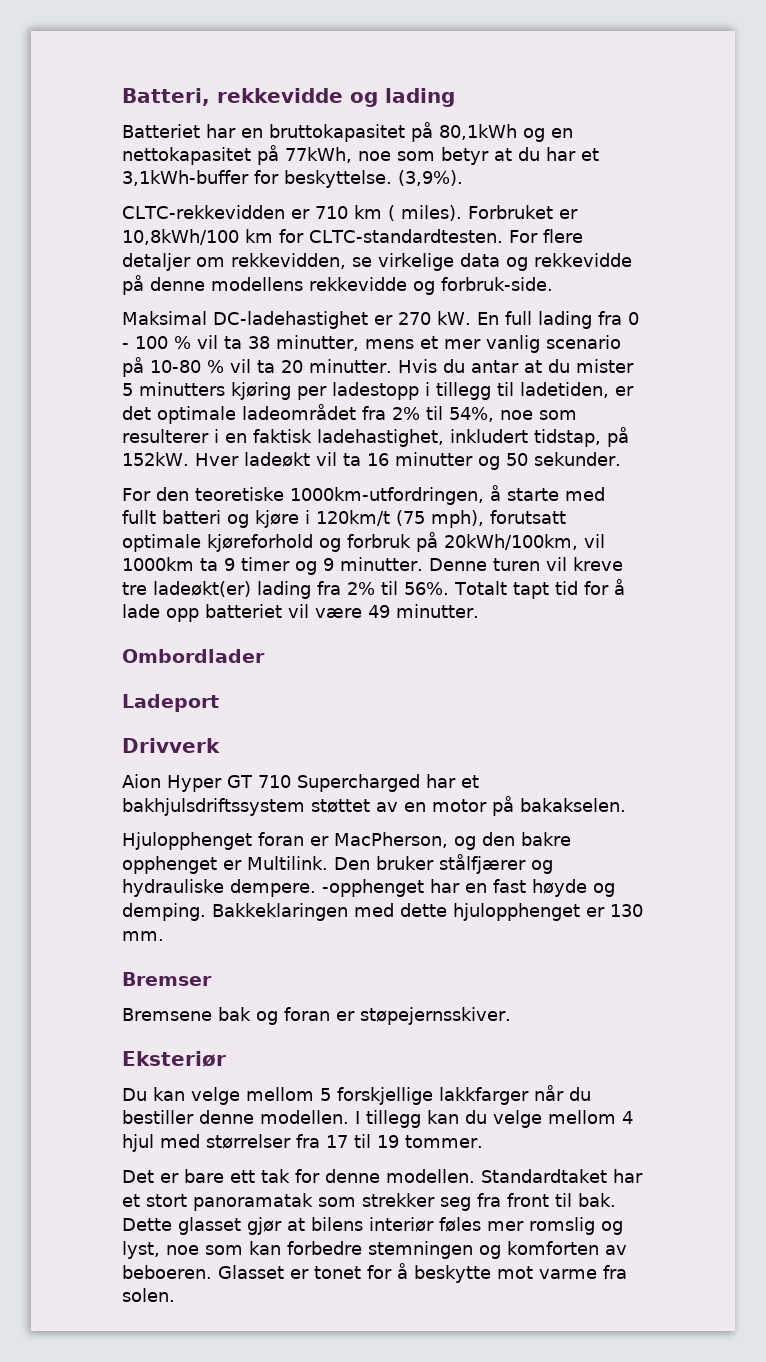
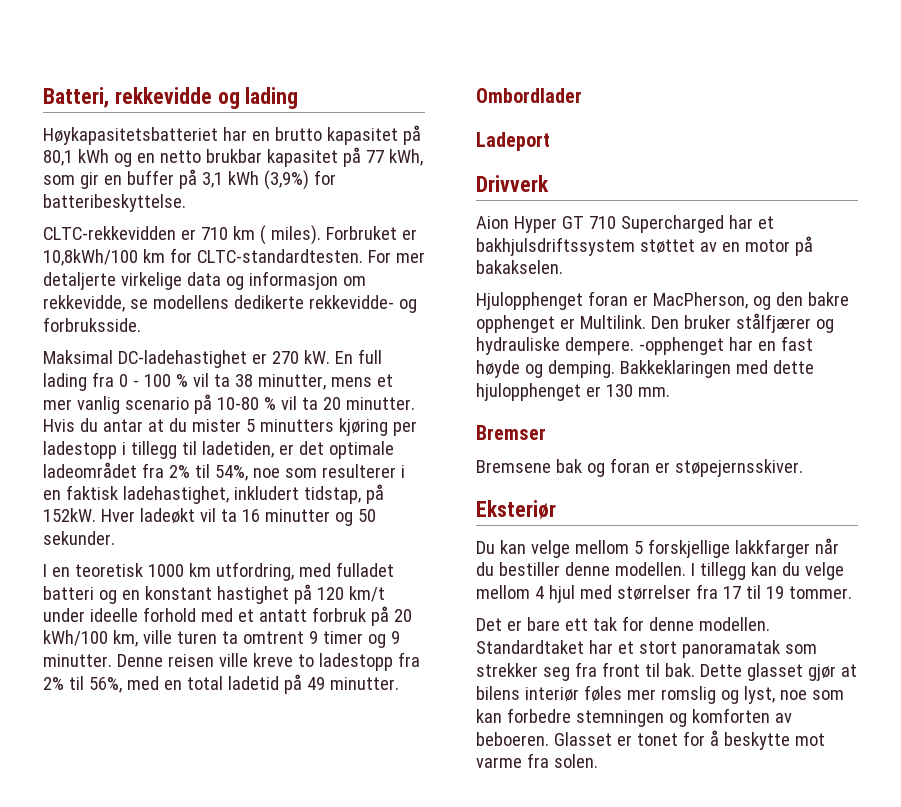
- Batteriet har en bruttokapasitet på 80,1kWh og en nettokapasitet på 77kWh, noe som betyr at du har et 3,1kWh-buffer for beskyttelse. (3,9%).
+ Høykapasitetsbatteriet har en brutto kapasitet på 80,1 kWh og en netto brukbar kapasitet på 77 kWh, som gir en buffer på 3,1 kWh (3,9%) for batteribeskyttelse.
- For flere detaljer om rekkevidden, se virkelige data og rekkevidde på denne modellens rekkevidde og forbruk-side.
+ For mer detaljerte virkelige data og informasjon om rekkevidde, se modellens dedikerte rekkevidde- og forbruksside.
- For den teoretiske 1000km-utfordringen, å starte med fullt batteri og kjøre i 120km/t (75 mph), forutsatt optimale kjøreforhold og forbruk på 20kWh/100km, vil 1000km ta 9 timer og 9 minutter.
+ I en teoretisk 1000 km utfordring, med fulladet batteri og en konstant hastighet på 120 km/t under ideelle forhold med et antatt forbruk på 20 kWh/100 km, ville turen ta omtrent 9 timer og 9 minutter.
- Denne turen vil kreve tre ladeøkt(er) lading fra 2% til 56%. Totalt tapt tid for å lade opp batteriet vil være 49 minutter.
+ Denne reisen ville kreve to ladestopp fra 2% til 56%, med en total ladetid på 49 minutter.

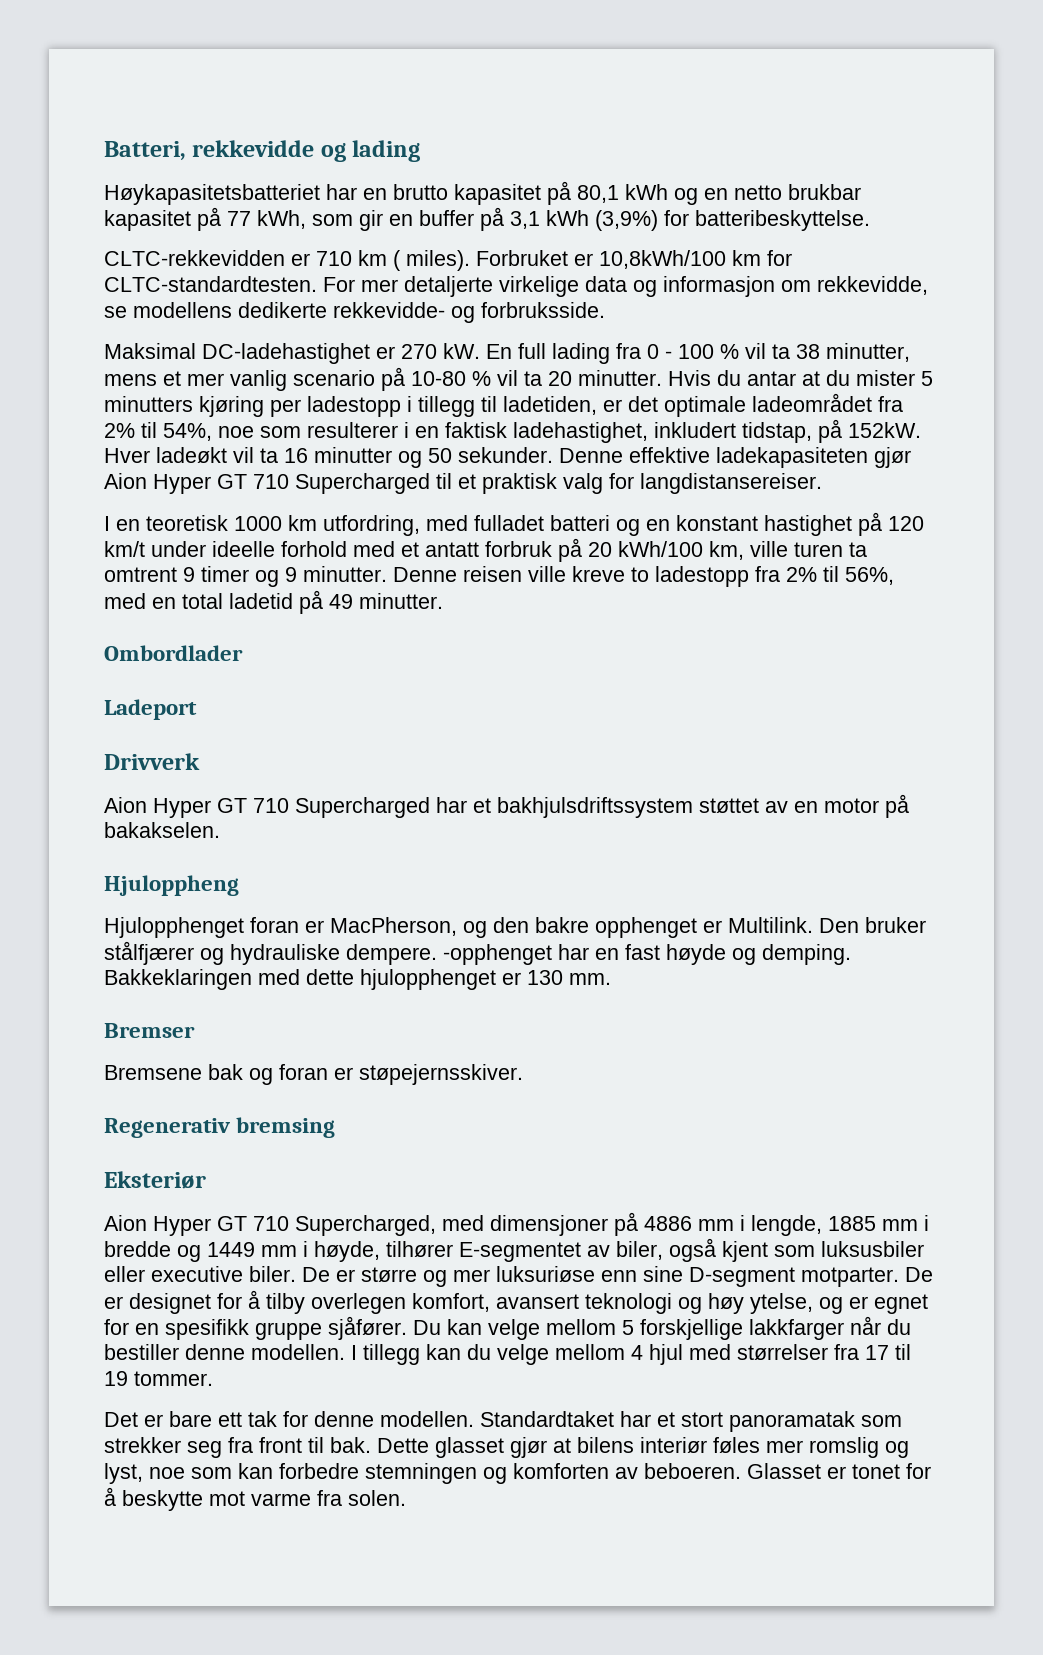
+ Denne effektive ladekapasiteten gjør Aion Hyper GT 710 Supercharged til et praktisk valg for langdistansereiser.
+ Hjuloppheng
+ Regenerativ bremsing
+ Aion Hyper GT 710 Supercharged, med dimensjoner på 4886 mm i lengde, 1885 mm i bredde og 1449 mm i høyde, tilhører E-segmentet av biler, også kjent som luksusbiler eller executive biler. De er større og mer luksuriøse enn sine D-segment motparter. De er designet for å tilby overlegen komfort, avansert teknologi og høy ytelse, og er egnet for en spesifikk gruppe sjåfører.

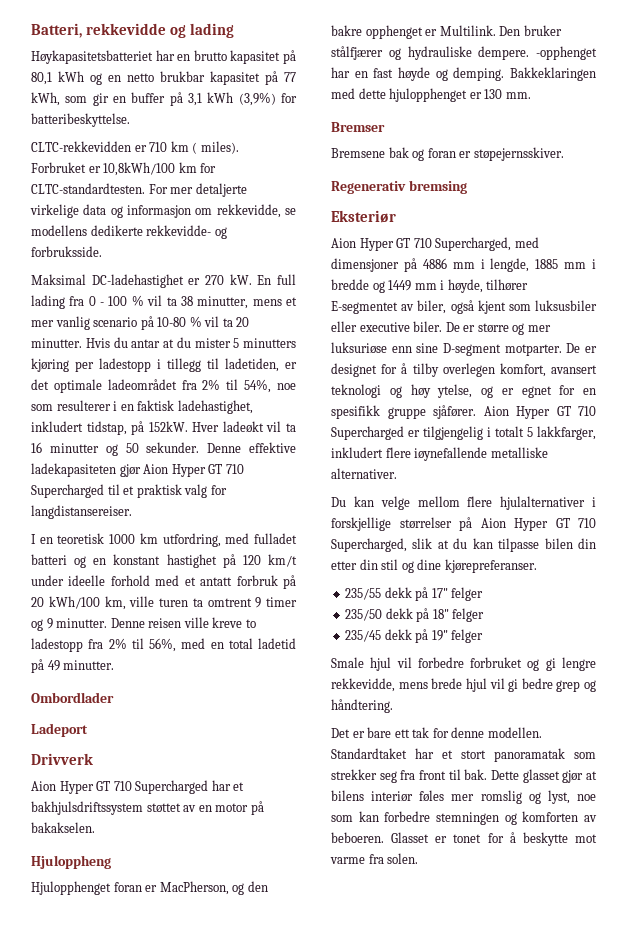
- Du kan velge mellom 5 forskjellige lakkfarger når du bestiller denne modellen. I tillegg kan du velge mellom 4 hjul med størrelser fra 17 til 19 tommer.
+ Aion Hyper GT 710 Supercharged er tilgjengelig i totalt 5 lakkfarger, inkludert flere iøynefallende metalliske alternativer.
+ Du kan velge mellom flere hjulalternativer i forskjellige størrelser på Aion Hyper GT 710 Supercharged, slik at du kan tilpasse bilen din etter din stil og dine kjørepreferanser.
+ 235/55 dekk på 17" felger
+ 235/50 dekk på 18" felger
+ 235/45 dekk på 19" felger
+ Smale hjul vil forbedre forbruket og gi lengre rekkevidde, mens brede hjul vil gi bedre grep og håndtering.

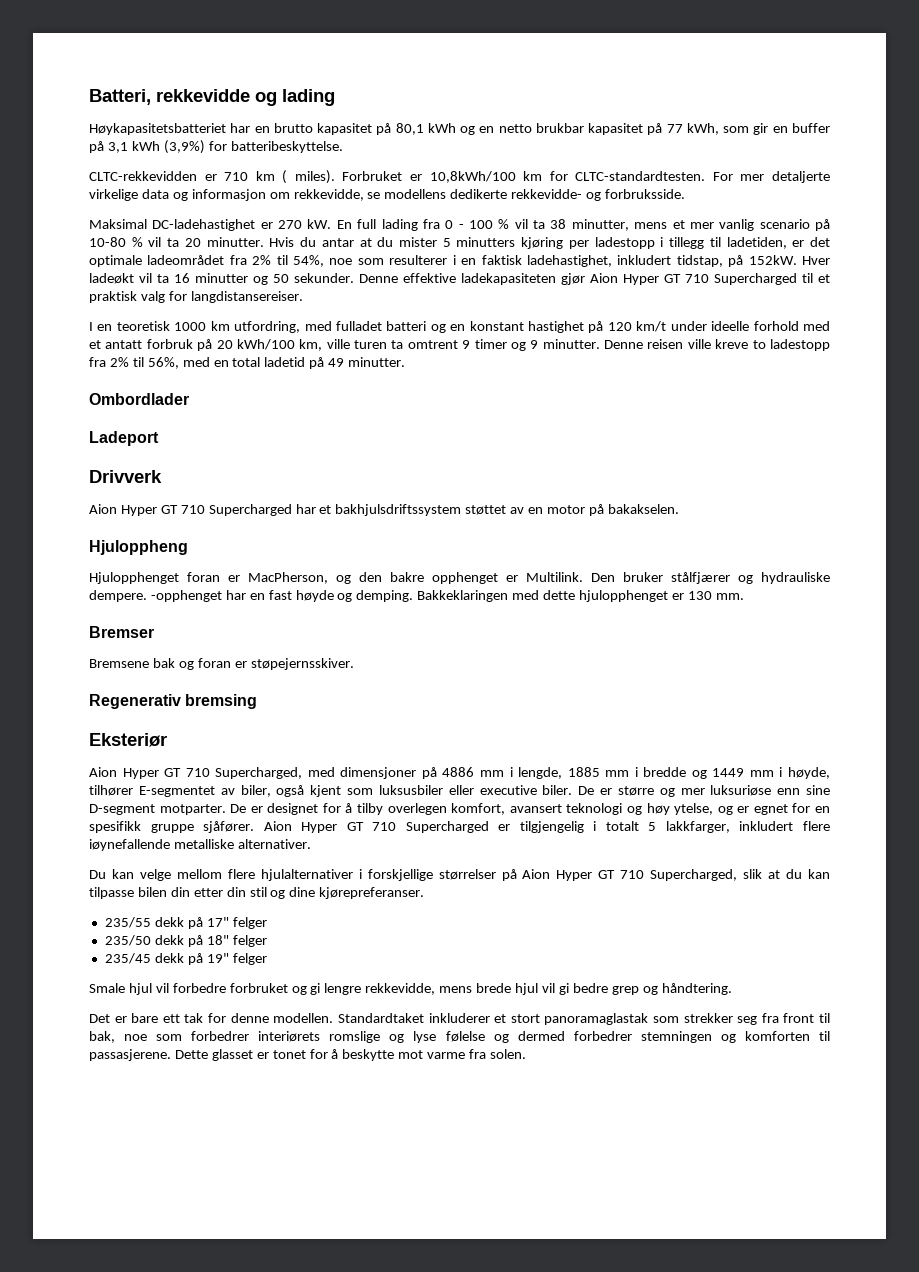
- Standardtaket har et stort panoramatak som strekker seg fra front til bak. Dette glasset gjør at bilens interiør føles mer romslig og lyst, noe som kan forbedre stemningen og komforten av beboeren. Glasset er tonet for å beskytte mot varme fra solen.
+ Standardtaket inkluderer et stort panoramaglastak som strekker seg fra front til bak, noe som forbedrer interiørets romslige og lyse følelse og dermed forbedrer stemningen og komforten til passasjerene. Dette glasset er tonet for å beskytte mot varme fra solen.

